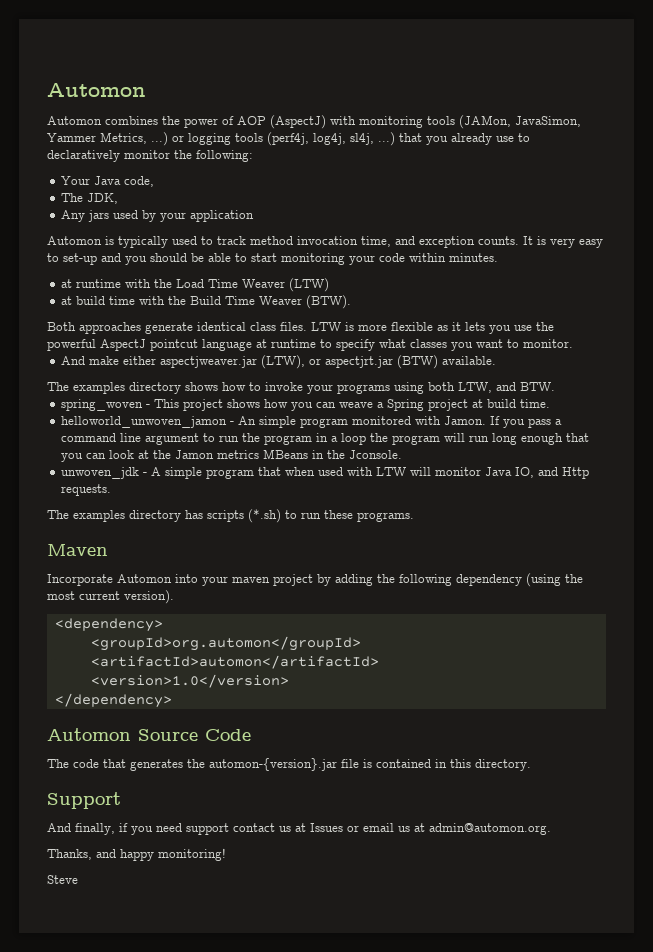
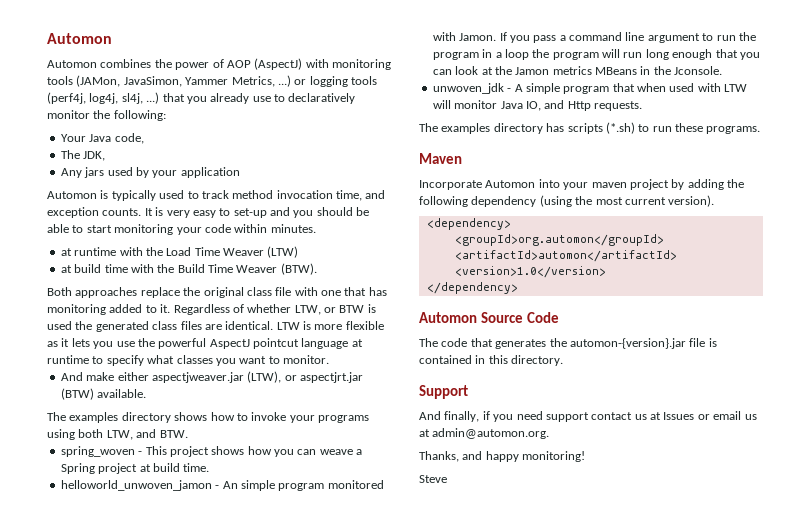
- Both approaches generate identical class files.
+ Both approaches replace the original class file with one that has monitoring added to it. Regardless of whether LTW, or BTW is used the generated class files are identical.

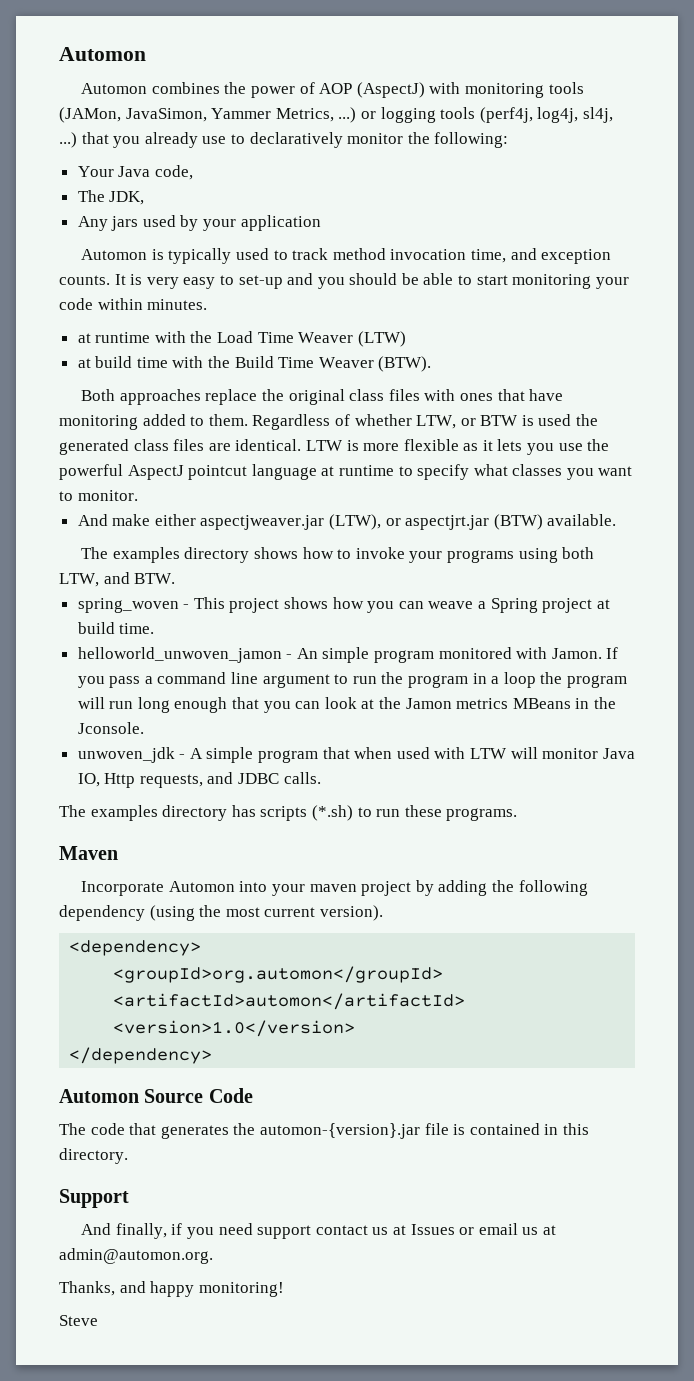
- Both approaches replace the original class file with one that has monitoring added to it.
+ Both approaches replace the original class files with ones that have monitoring added to them.
- unwoven_jdk - A simple program that when used with LTW will monitor Java IO, and Http requests.
+ unwoven_jdk - A simple program that when used with LTW will monitor Java IO, Http requests, and JDBC calls.

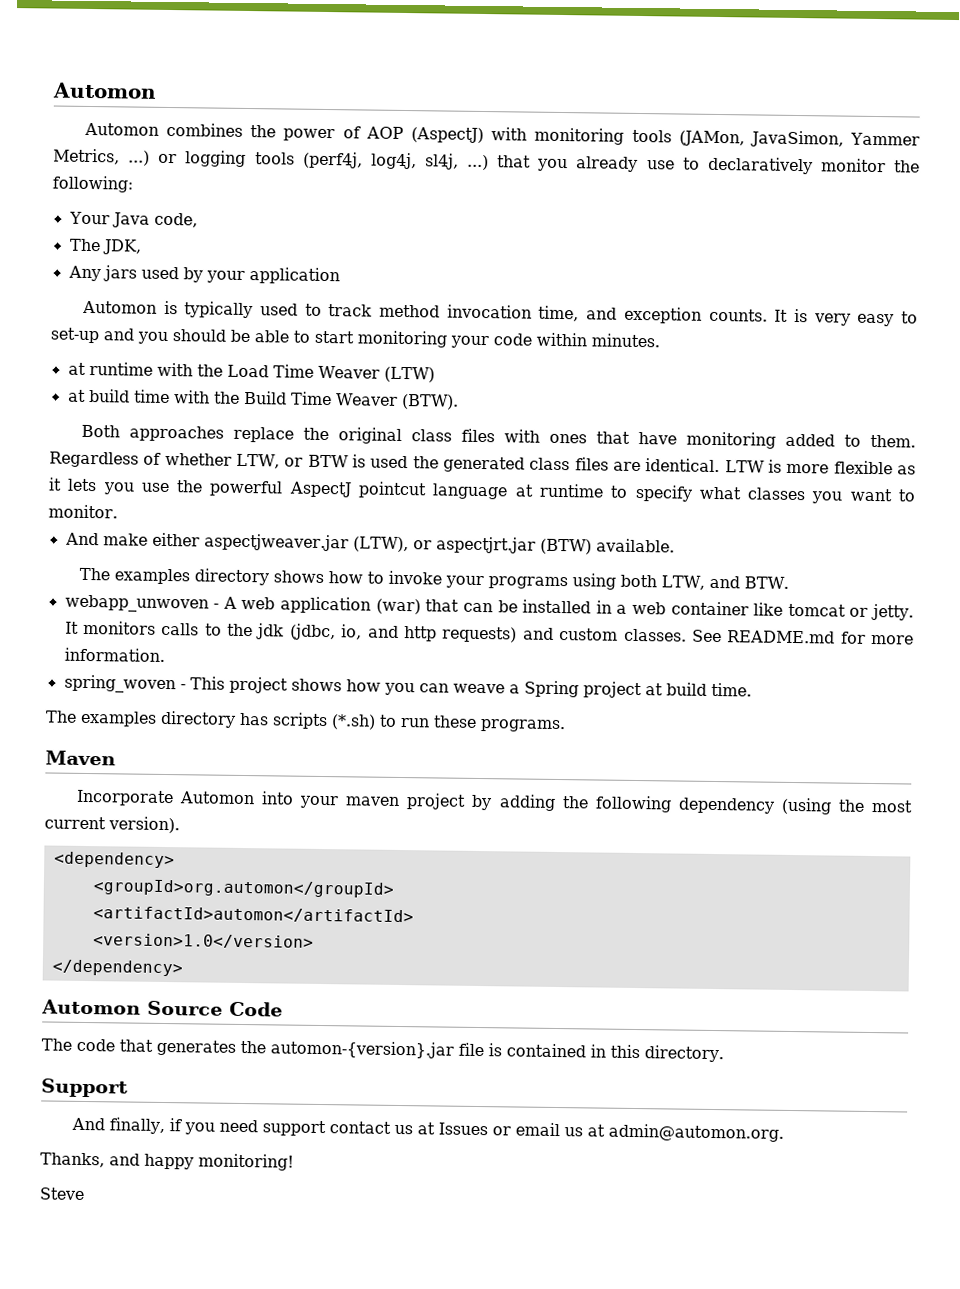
+ webapp_unwoven - A web application (war) that can be installed in a web container like tomcat or jetty. It monitors calls to the jdk (jdbc, io, and http requests) and custom classes. See README.md for more information.
- helloworld_unwoven_jamon - An simple program monitored with Jamon. If you pass a command line argument to run the program in a loop the program will run long enough that you can look at the Jamon metrics MBeans in the Jconsole.
- unwoven_jdk - A simple program that when used with LTW will monitor Java IO, Http requests, and JDBC calls.

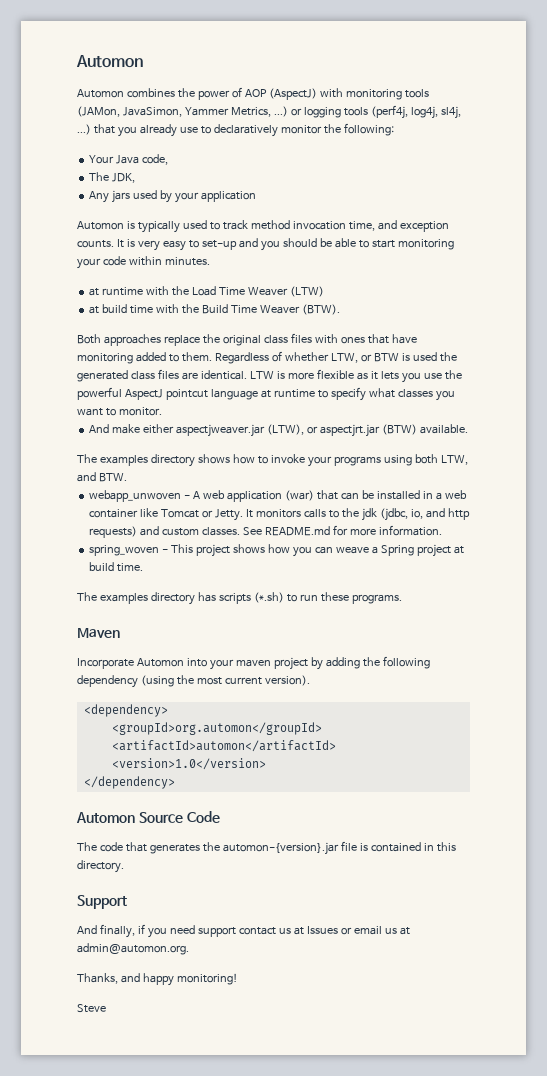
- webapp_unwoven - A web application (war) that can be installed in a web container like tomcat or jetty.
+ webapp_unwoven - A web application (war) that can be installed in a web container like Tomcat or Jetty.

